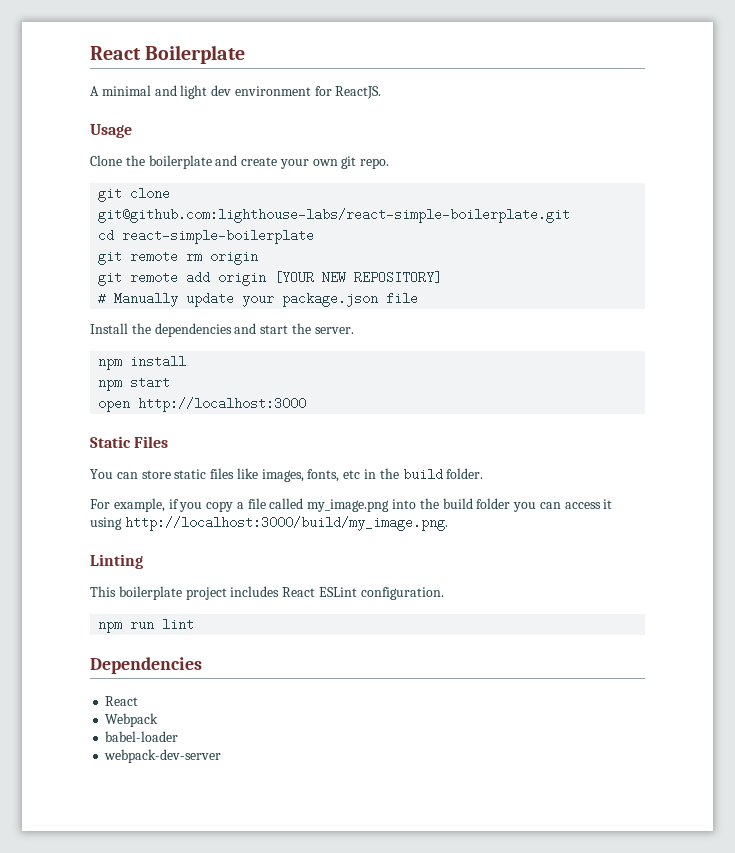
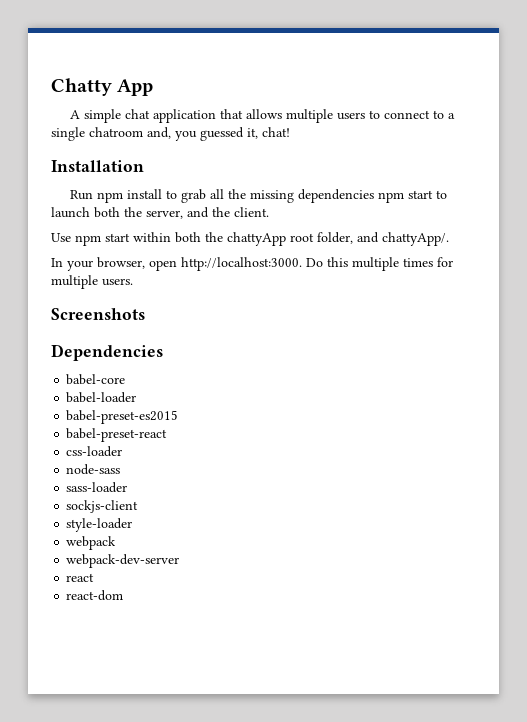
- React Boilerplate
+ Chatty App
- A minimal and light dev environment for ReactJS.
- Usage
- Clone the boilerplate and create your own git repo.
- git clone git@github.com:lighthouse-labs/react-simple-boilerplate.git
- cd react-simple-boilerplate
- git remote rm origin
- git remote add origin [YOUR NEW REPOSITORY]
- # Manually update your package.json file
- Install the dependencies and start the server.
- npm install
- npm start
- open http://localhost:3000
- Static Files
- You can store static files like images, fonts, etc in the build folder.
- For example, if you copy a file called my_image.png into the build folder you can access it using http://localhost:3000/build/my_image.png.
- Linting
- This boilerplate project includes React ESLint configuration.
- npm run lint
+ A simple chat application that allows multiple users to connect to a single chatroom and, you guessed it, chat!
+ Installation
+ Run npm install to grab all the missing dependencies npm start to launch both the server, and the client.
+ Use npm start within both the chattyApp root folder, and chattyApp/.
+ In your browser, open http://localhost:3000. Do this multiple times for multiple users.
+ Screenshots
  Dependencies
- React
- Webpack
+ babel-core
+ babel-preset-es2015
+ babel-preset-react
+ css-loader
+ node-sass
+ sass-loader
+ sockjs-client
+ style-loader
+ webpack
+ react
+ react-dom

